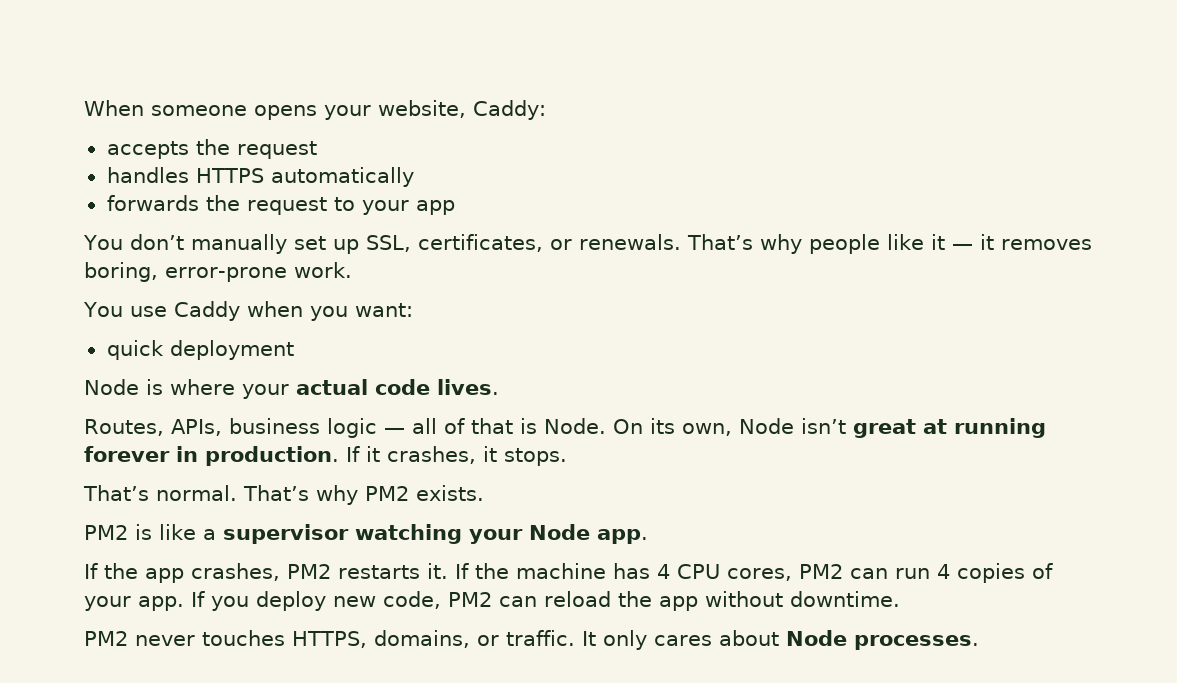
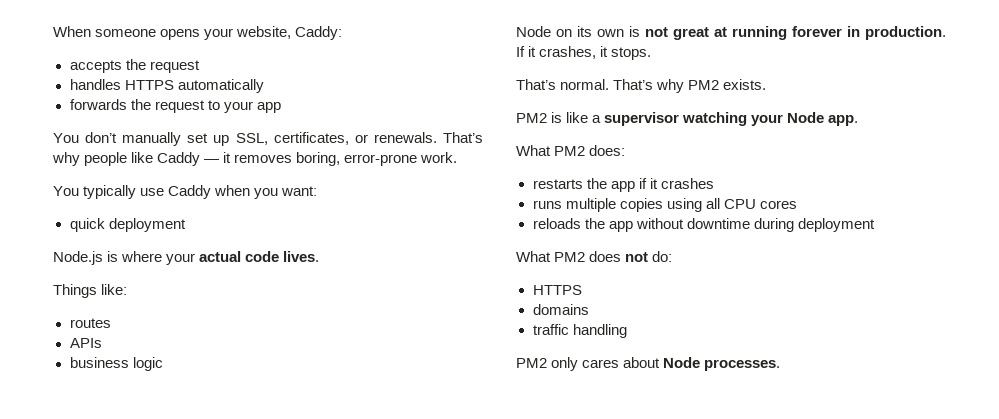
- That’s why people like it — it removes boring, error-prone work.
+ That’s why people like Caddy — it removes boring, error-prone work.
- You use Caddy when you want:
+ You typically use Caddy when you want:
- Node is where your actual code lives.
+ Node.js is where your actual code lives.
- Routes, APIs, business logic — all of that is Node. On its own, Node isn’t great at running forever in production.
+ Things like:
+ routes
+ APIs
+ business logic
+ Node on its own is not great at running forever in production.
- If the app crashes, PM2 restarts it. If the machine has 4 CPU cores, PM2 can run 4 copies of your app. If you deploy new code, PM2 can reload the app without downtime.
- PM2 never touches HTTPS, domains, or traffic. It only cares about Node processes.
+ What PM2 does:
+ restarts the app if it crashes
+ runs multiple copies using all CPU cores
+ reloads the app without downtime during deployment
+ What PM2 does not do:
+ HTTPS
+ domains
+ traffic handling
+ PM2 only cares about Node processes.

